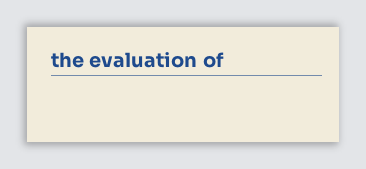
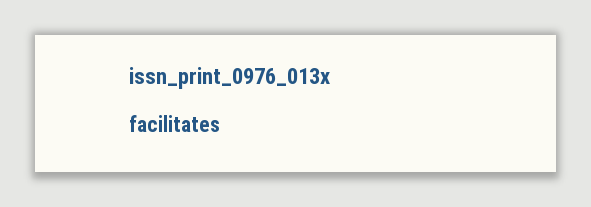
- the evaluation of
+ issn_print_0976_013x
+ facilitates

